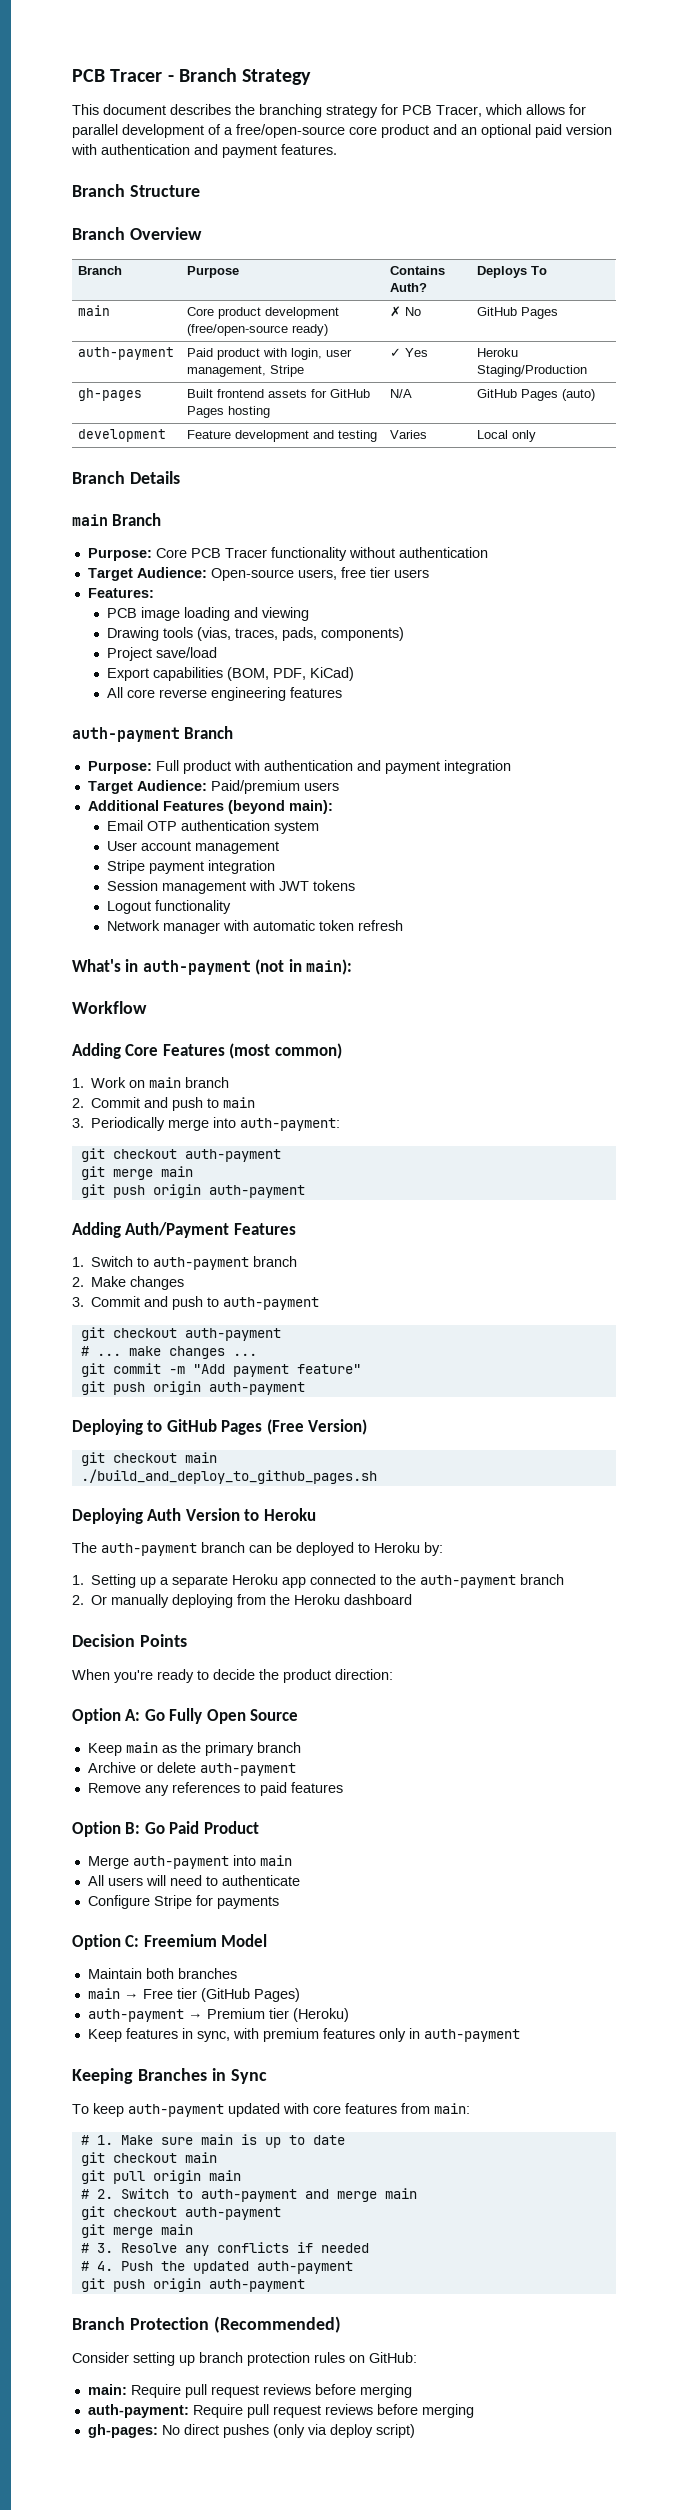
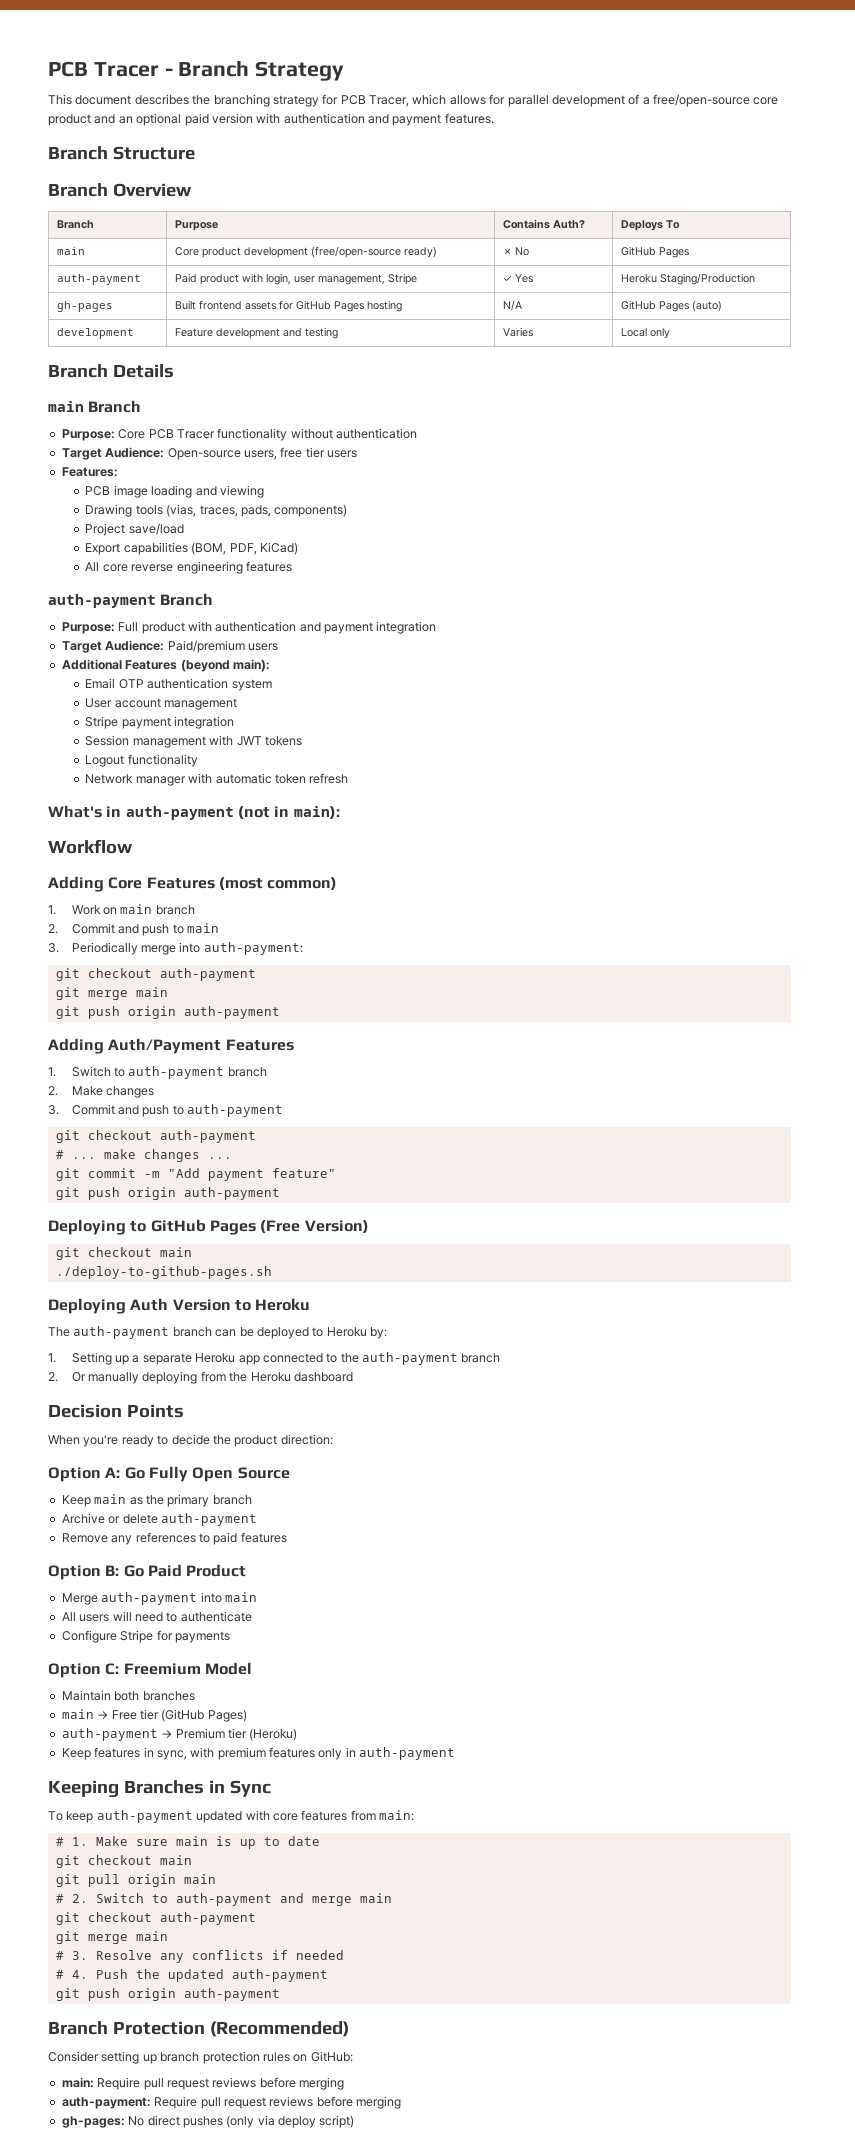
- ./build_and_deploy_to_github_pages.sh
+ ./deploy-to-github-pages.sh

